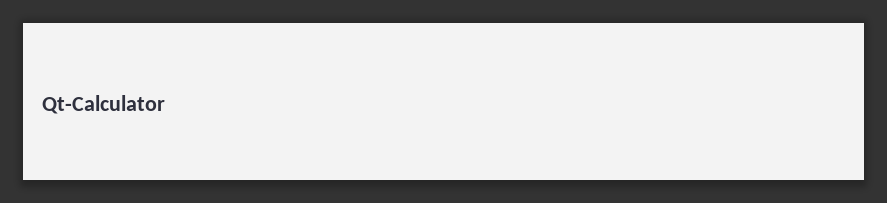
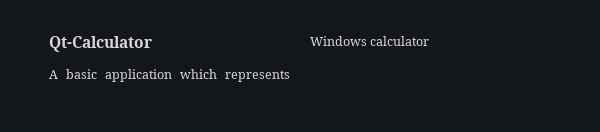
+ A basic application which represents Windows calculator

